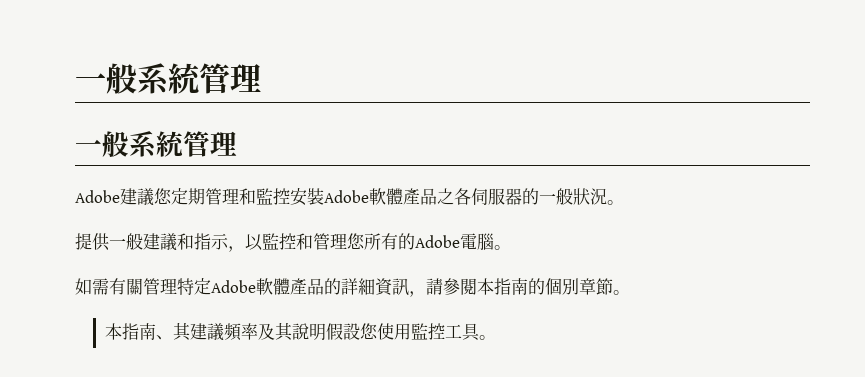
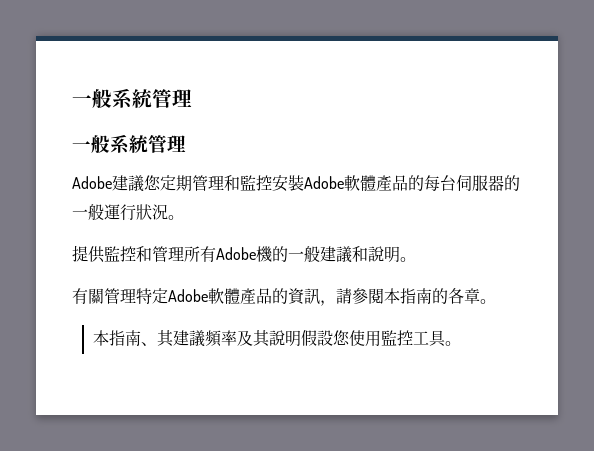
- Adobe建議您定期管理和監控安裝Adobe軟體產品之各伺服器的一般狀況。
+ Adobe建議您定期管理和監控安裝Adobe軟體產品的每台伺服器的一般運行狀況。
- 提供一般建議和指示，以監控和管理您所有的Adobe電腦。
- 如需有關管理特定Adobe軟體產品的詳細資訊，請參閱本指南的個別章節。
+ 提供監控和管理所有Adobe機的一般建議和說明。
+ 有關管理特定Adobe軟體產品的資訊，請參閱本指南的各章。

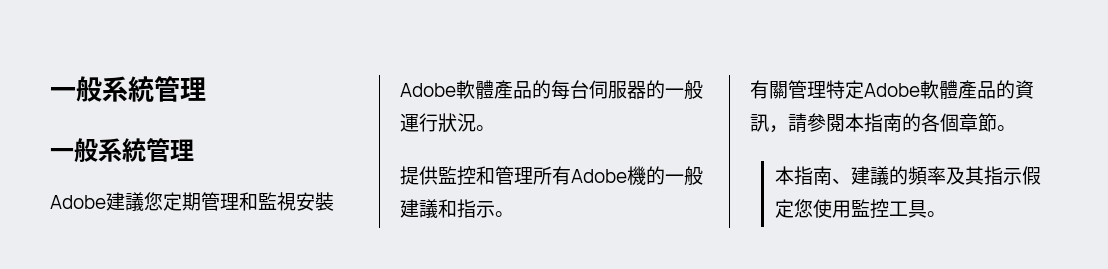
- Adobe建議您定期管理和監控安裝Adobe軟體產品的每台伺服器的一般運行狀況。
+ Adobe建議您定期管理和監視安裝Adobe軟體產品的每台伺服器的一般運行狀況。
- 提供監控和管理所有Adobe機的一般建議和說明。
+ 提供監控和管理所有Adobe機的一般建議和指示。
- 有關管理特定Adobe軟體產品的資訊，請參閱本指南的各章。
+ 有關管理特定Adobe軟體產品的資訊，請參閱本指南的各個章節。
- 本指南、其建議頻率及其說明假設您使用監控工具。
+ 本指南、建議的頻率及其指示假定您使用監控工具。

